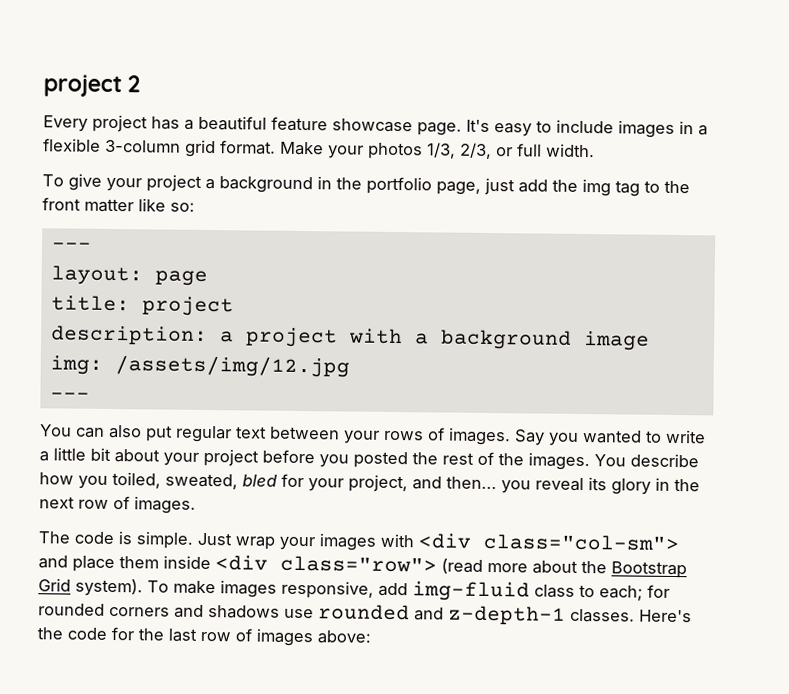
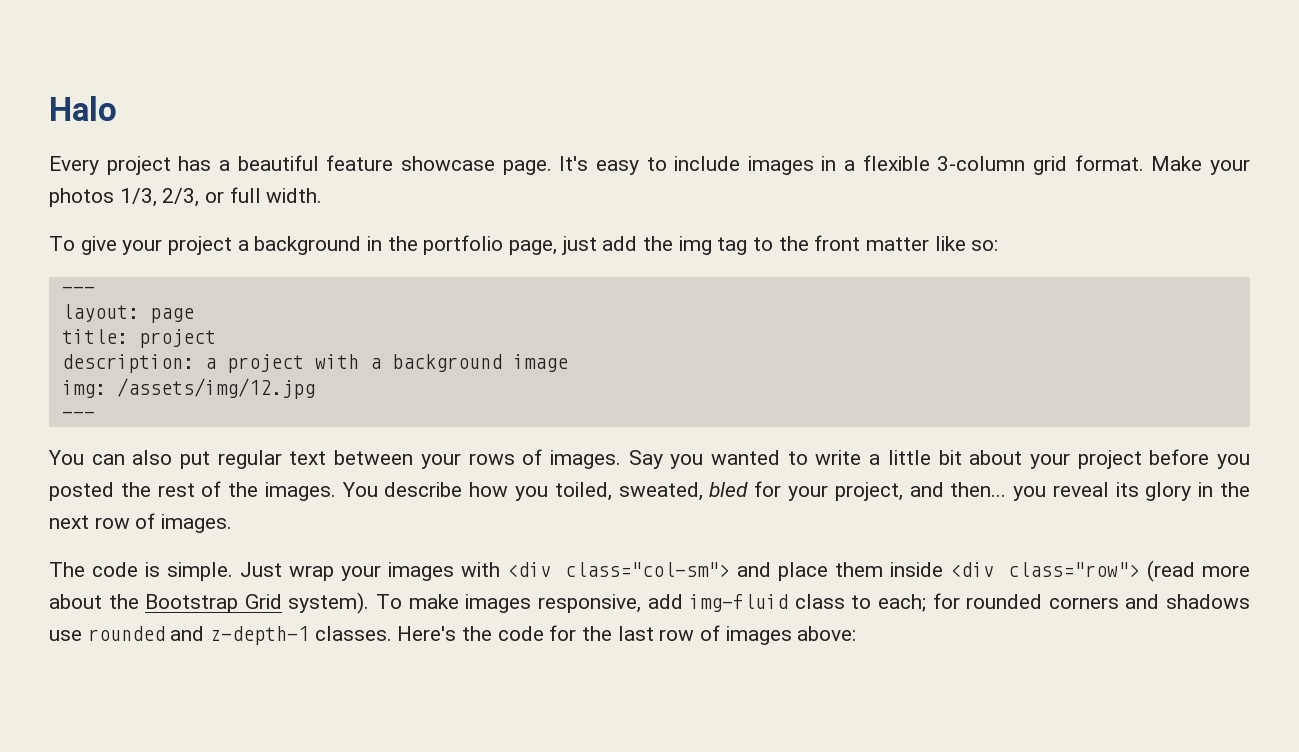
- project 2
+ Halo

